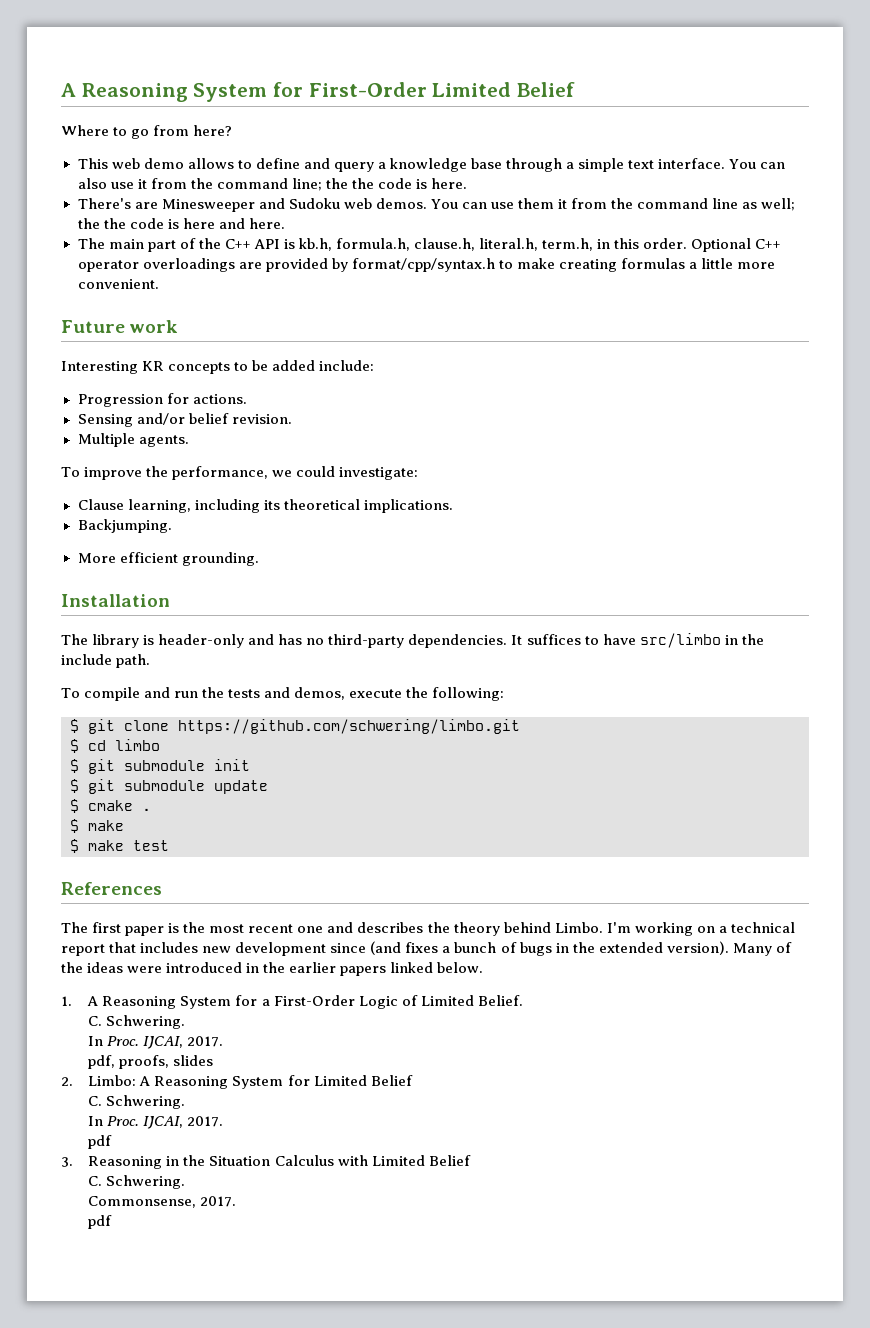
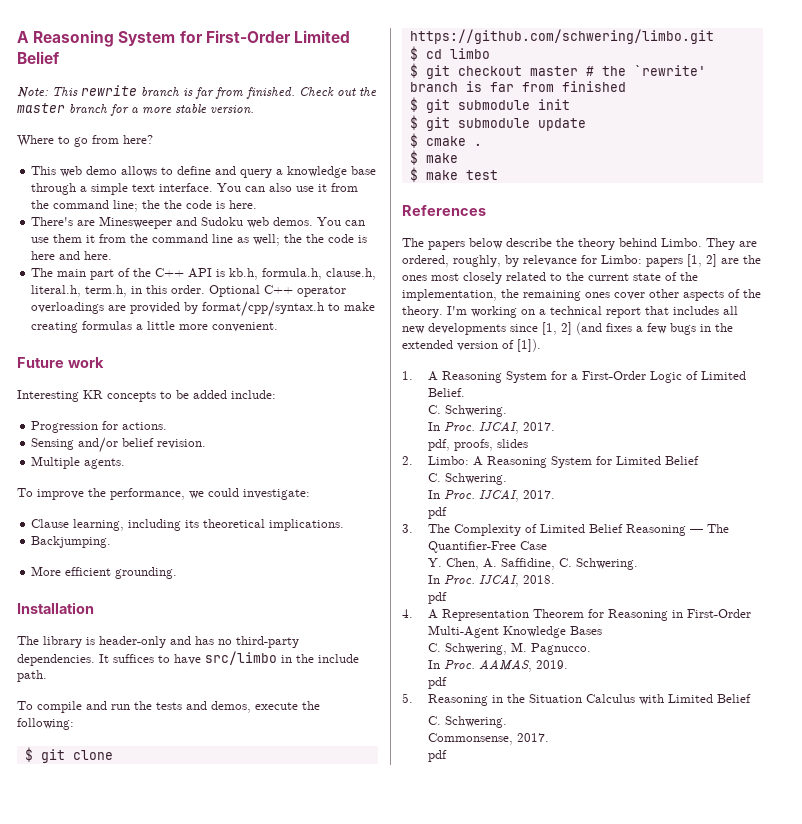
+ Note: This rewrite branch is far from finished. Check out the master branch for a more stable version.
+ $ git checkout master # the `rewrite' branch is far from finished
- The first paper is the most recent one and describes the theory behind Limbo.
+ The papers below describe the theory behind Limbo. They are ordered, roughly, by relevance for Limbo: papers [1, 2] are the ones most closely related to the current state of the implementation, the remaining ones cover other aspects of the theory.
- I'm working on a technical report that includes new development since (and fixes a bunch of bugs in the extended version). Many of the ideas were introduced in the earlier papers linked below.
+ I'm working on a technical report that includes all new developments since [1, 2] (and fixes a few bugs in the extended version of [1]).
- 3. Reasoning in the Situation Calculus with Limited Belief
+ 3. The Complexity of Limited Belief Reasoning — The Quantifier-Free Case
+ Y. Chen, A. Saffidine, C. Schwering.
+ In Proc. IJCAI, 2018.
+ pdf
+ 4. A Representation Theorem for Reasoning in First-Order Multi-Agent Knowledge Bases
+ C. Schwering, M. Pagnucco.
+ In Proc. AAMAS, 2019.
+ pdf
+ 5. Reasoning in the Situation Calculus with Limited Belief

